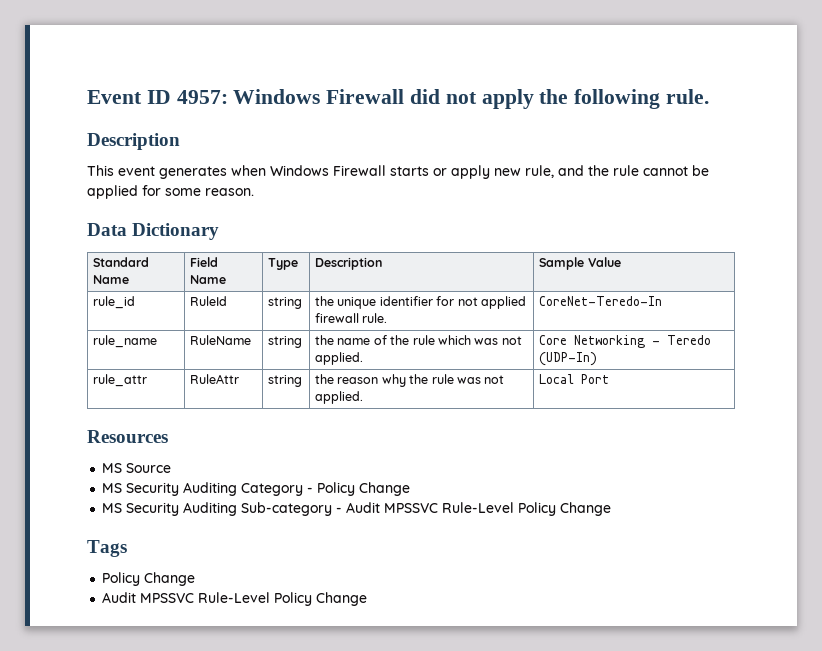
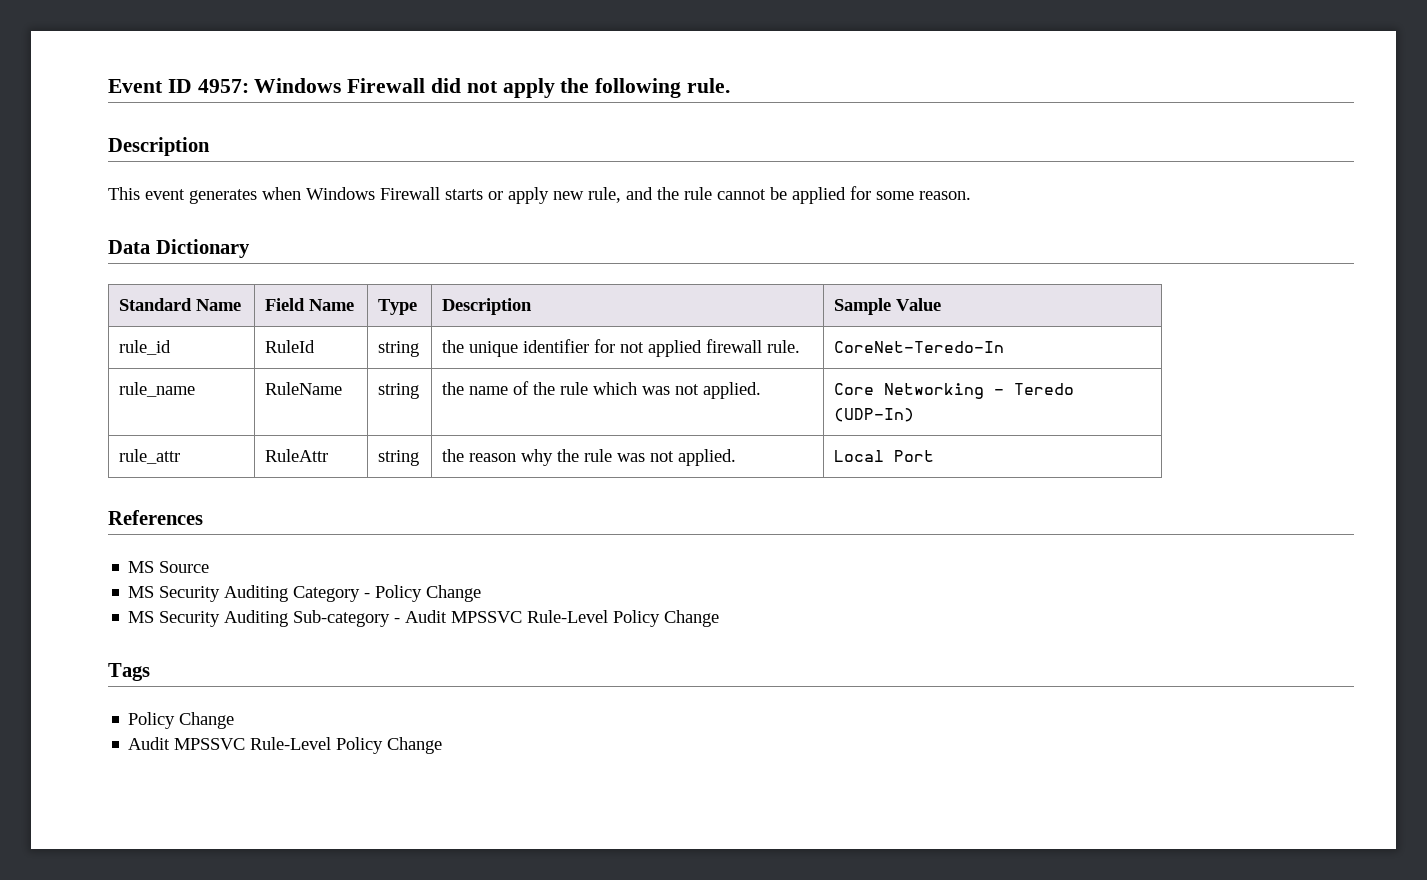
- Resources
+ References

